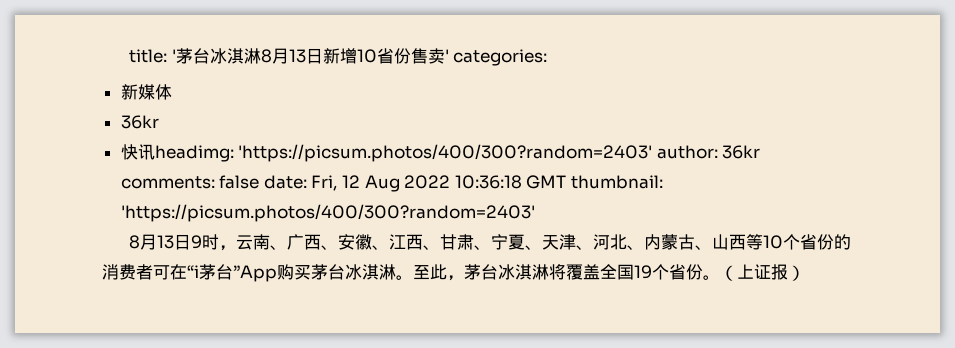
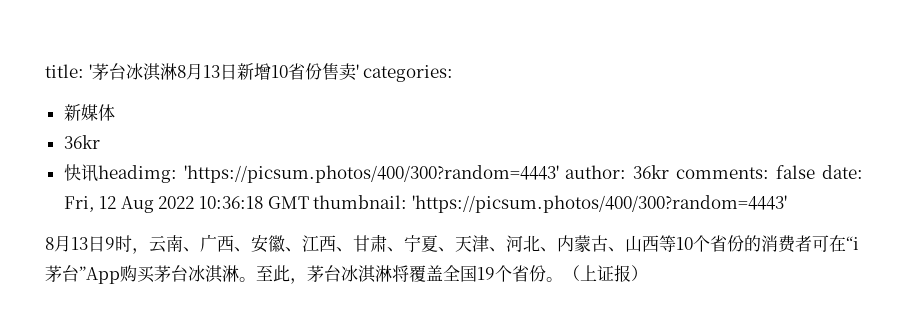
- 快讯headimg: 'https://picsum.photos/400/300?random=2403' author: 36kr comments: false date: Fri, 12 Aug 2022 10:36:18 GMT thumbnail: 'https://picsum.photos/400/300?random=2403'
+ 快讯headimg: 'https://picsum.photos/400/300?random=4443' author: 36kr comments: false date: Fri, 12 Aug 2022 10:36:18 GMT thumbnail: 'https://picsum.photos/400/300?random=4443'

